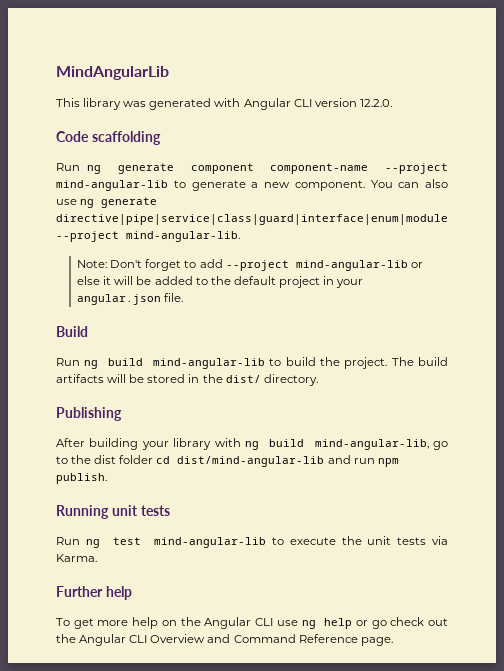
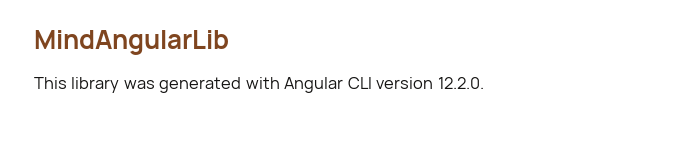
- Code scaffolding
- Run ng generate component component-name --project mind-angular-lib to generate a new component. You can also use ng generate directive|pipe|service|class|guard|interface|enum|module --project mind-angular-lib.
- Note: Don't forget to add --project mind-angular-lib or else it will be added to the default project in your angular.json file.
- Build
- Run ng build mind-angular-lib to build the project. The build artifacts will be stored in the dist/ directory.
- Publishing
- After building your library with ng build mind-angular-lib, go to the dist folder cd dist/mind-angular-lib and run npm publish.
- Running unit tests
- Run ng test mind-angular-lib to execute the unit tests via Karma.
- Further help
- To get more help on the Angular CLI use ng help or go check out the Angular CLI Overview and Command Reference page.

